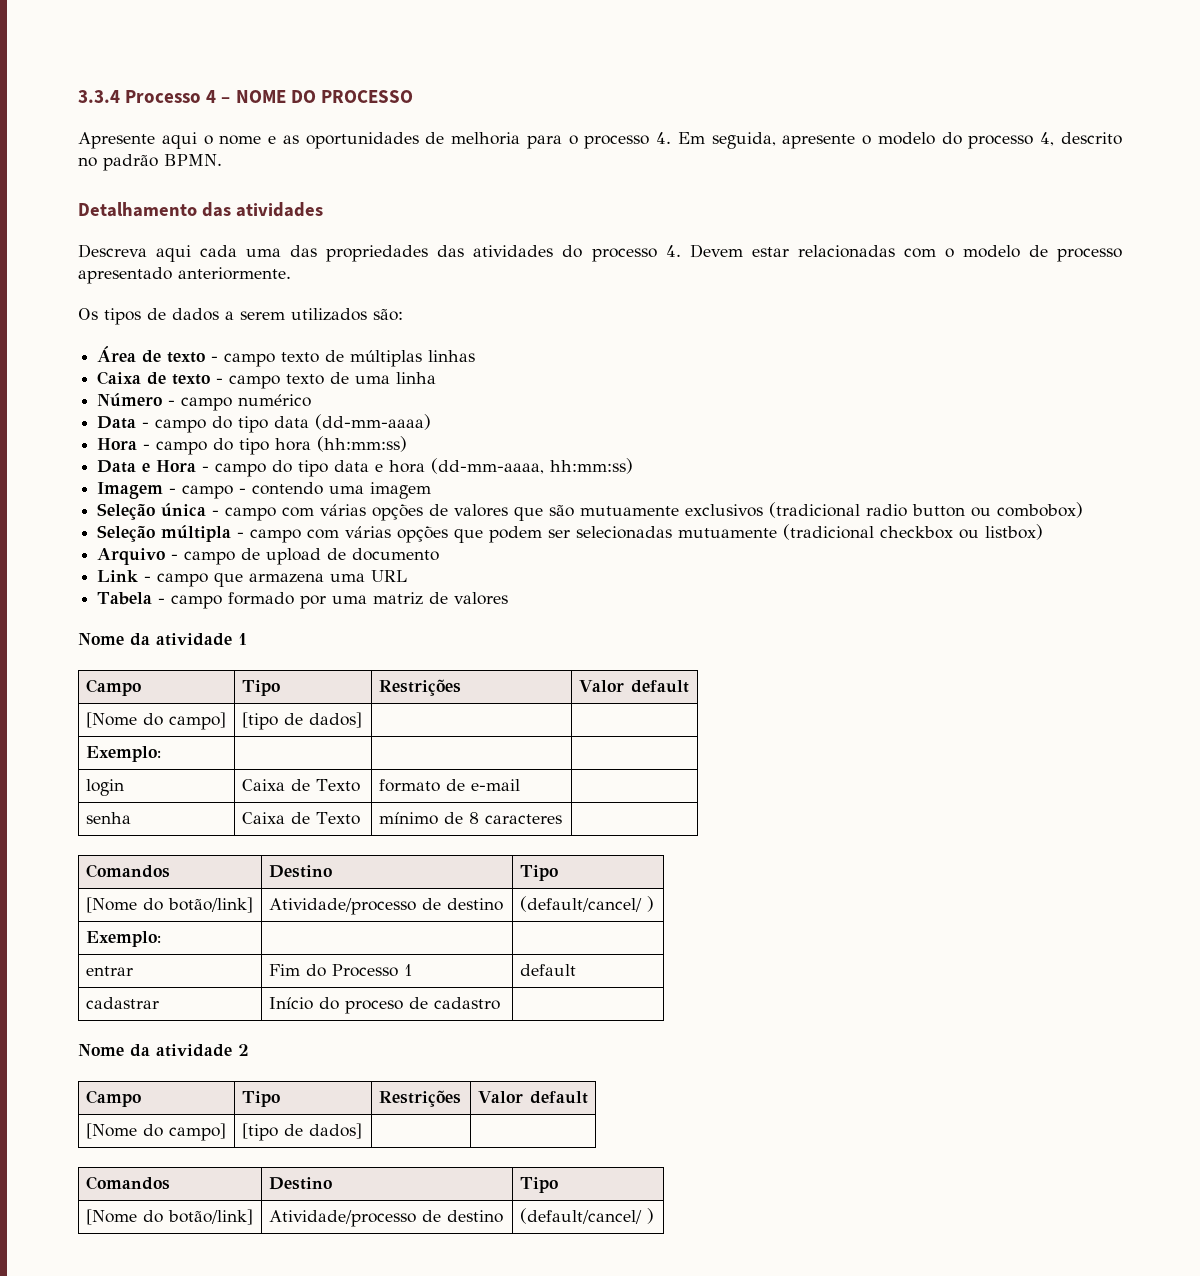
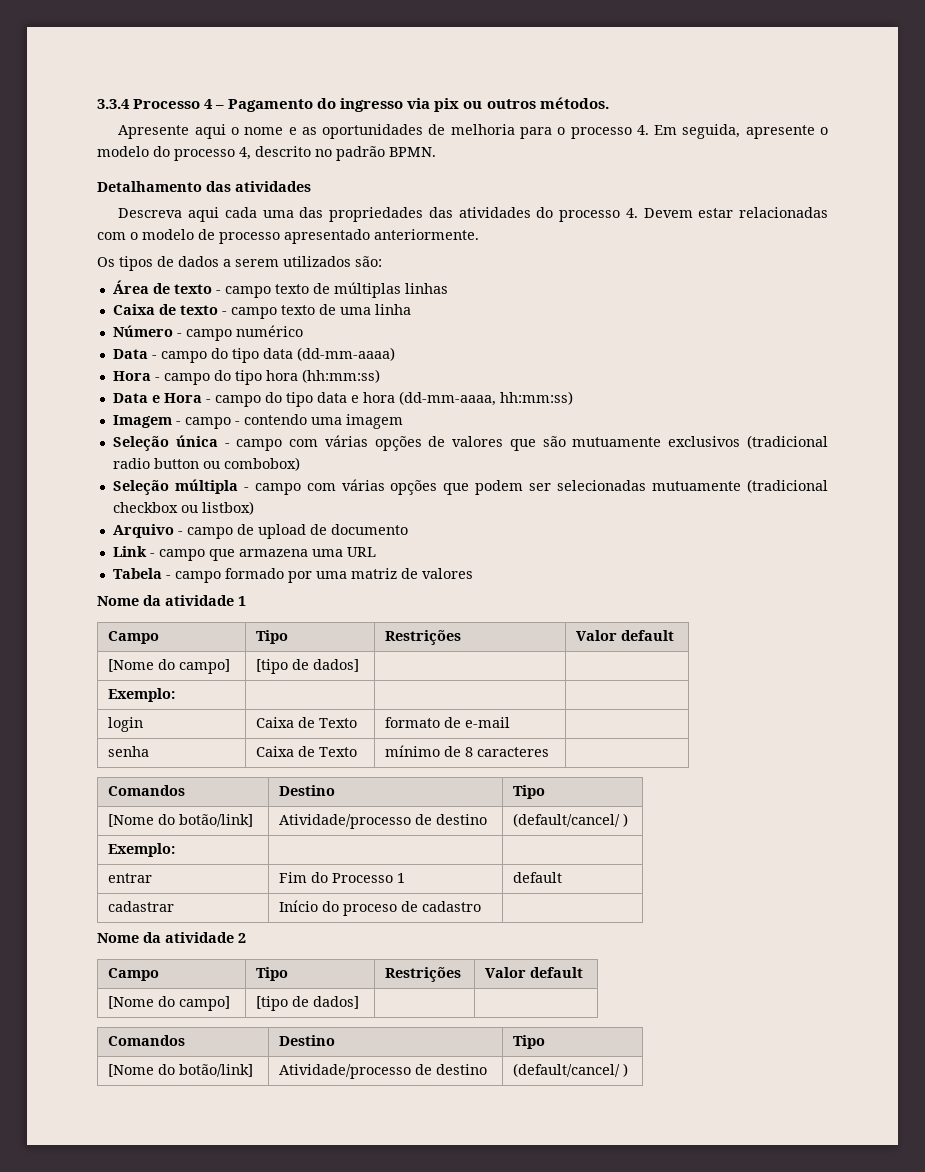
- 3.3.4 Processo 4 – NOME DO PROCESSO
+ 3.3.4 Processo 4 – Pagamento do ingresso via pix ou outros métodos.

